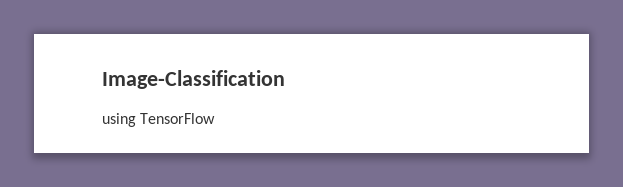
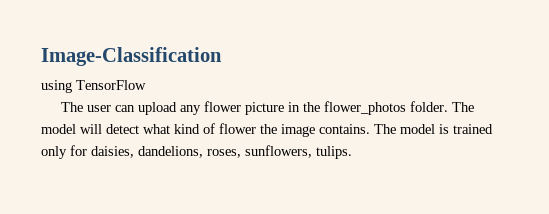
+ The user can upload any flower picture in the flower_photos folder. The model will detect what kind of flower the image contains. The model is trained only for daisies, dandelions, roses, sunflowers, tulips.

